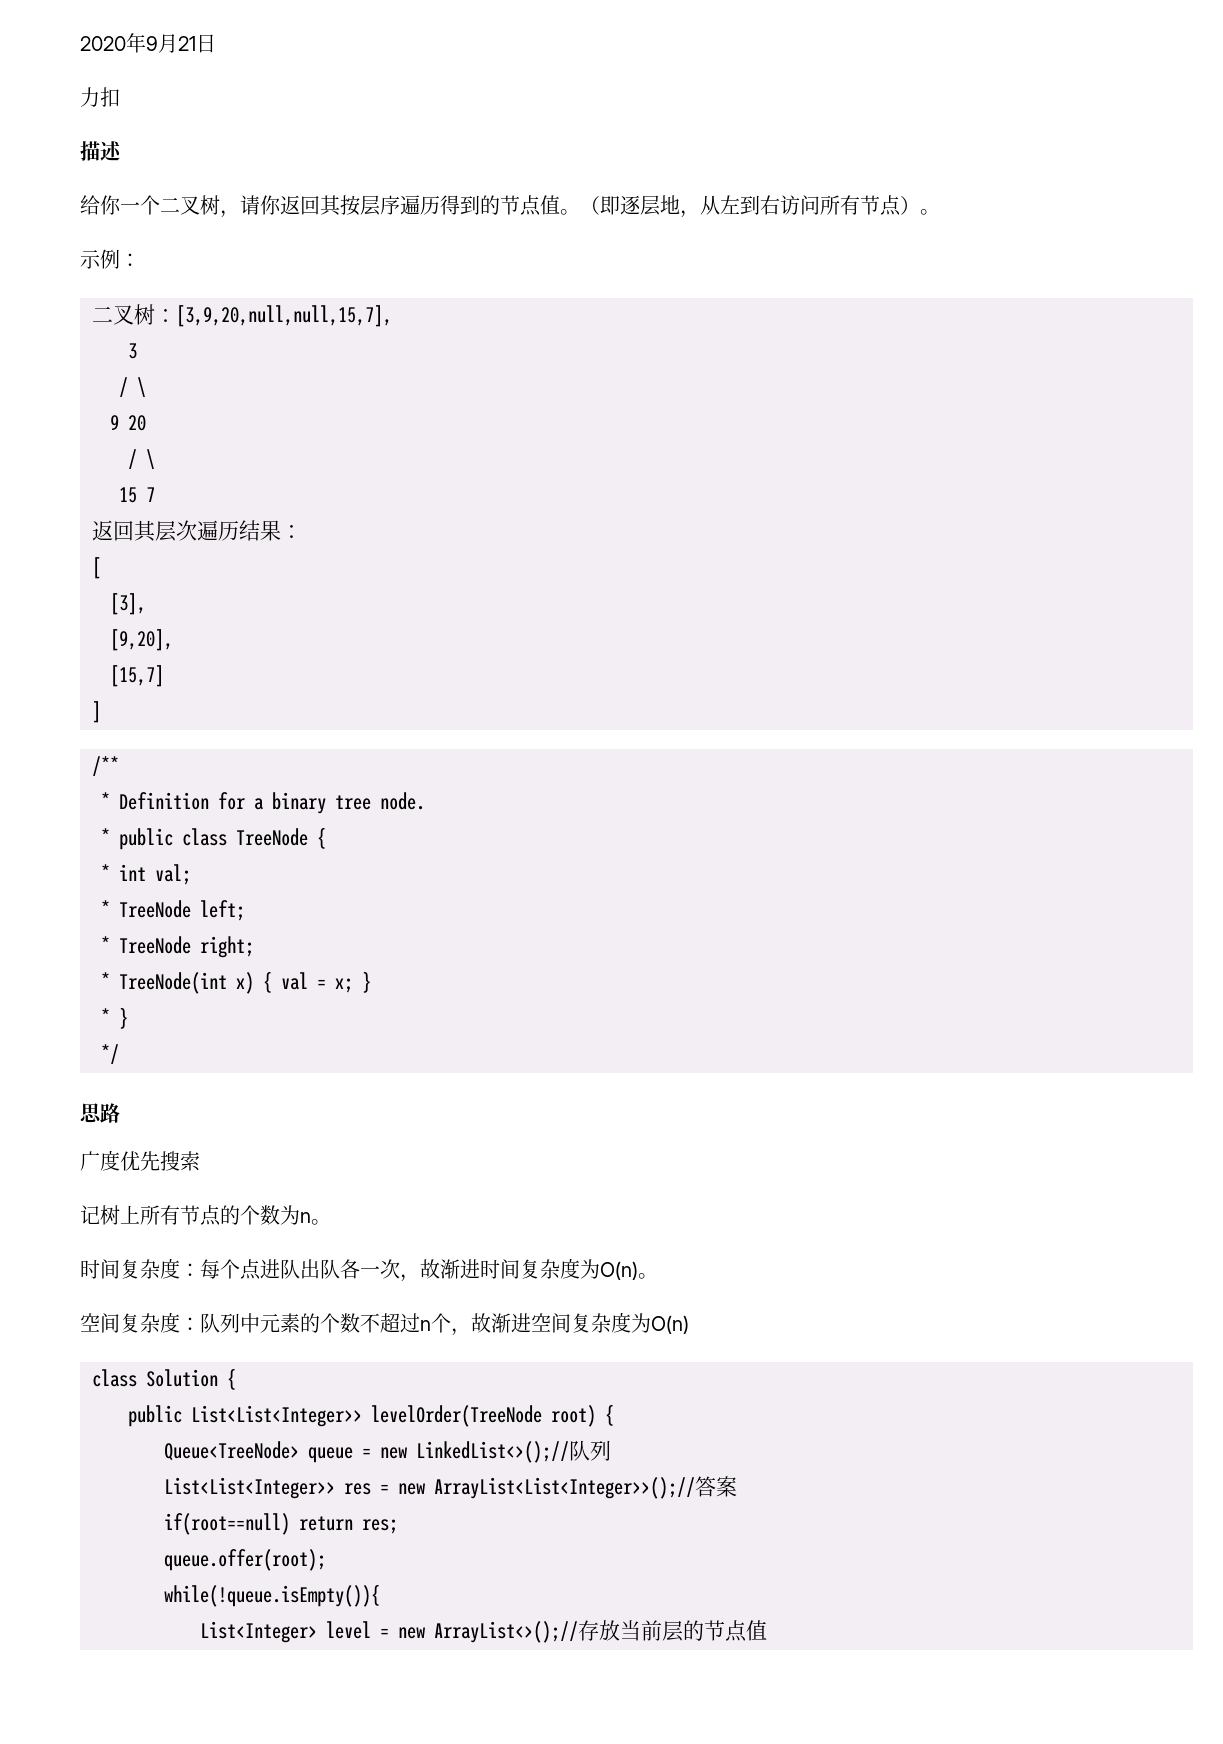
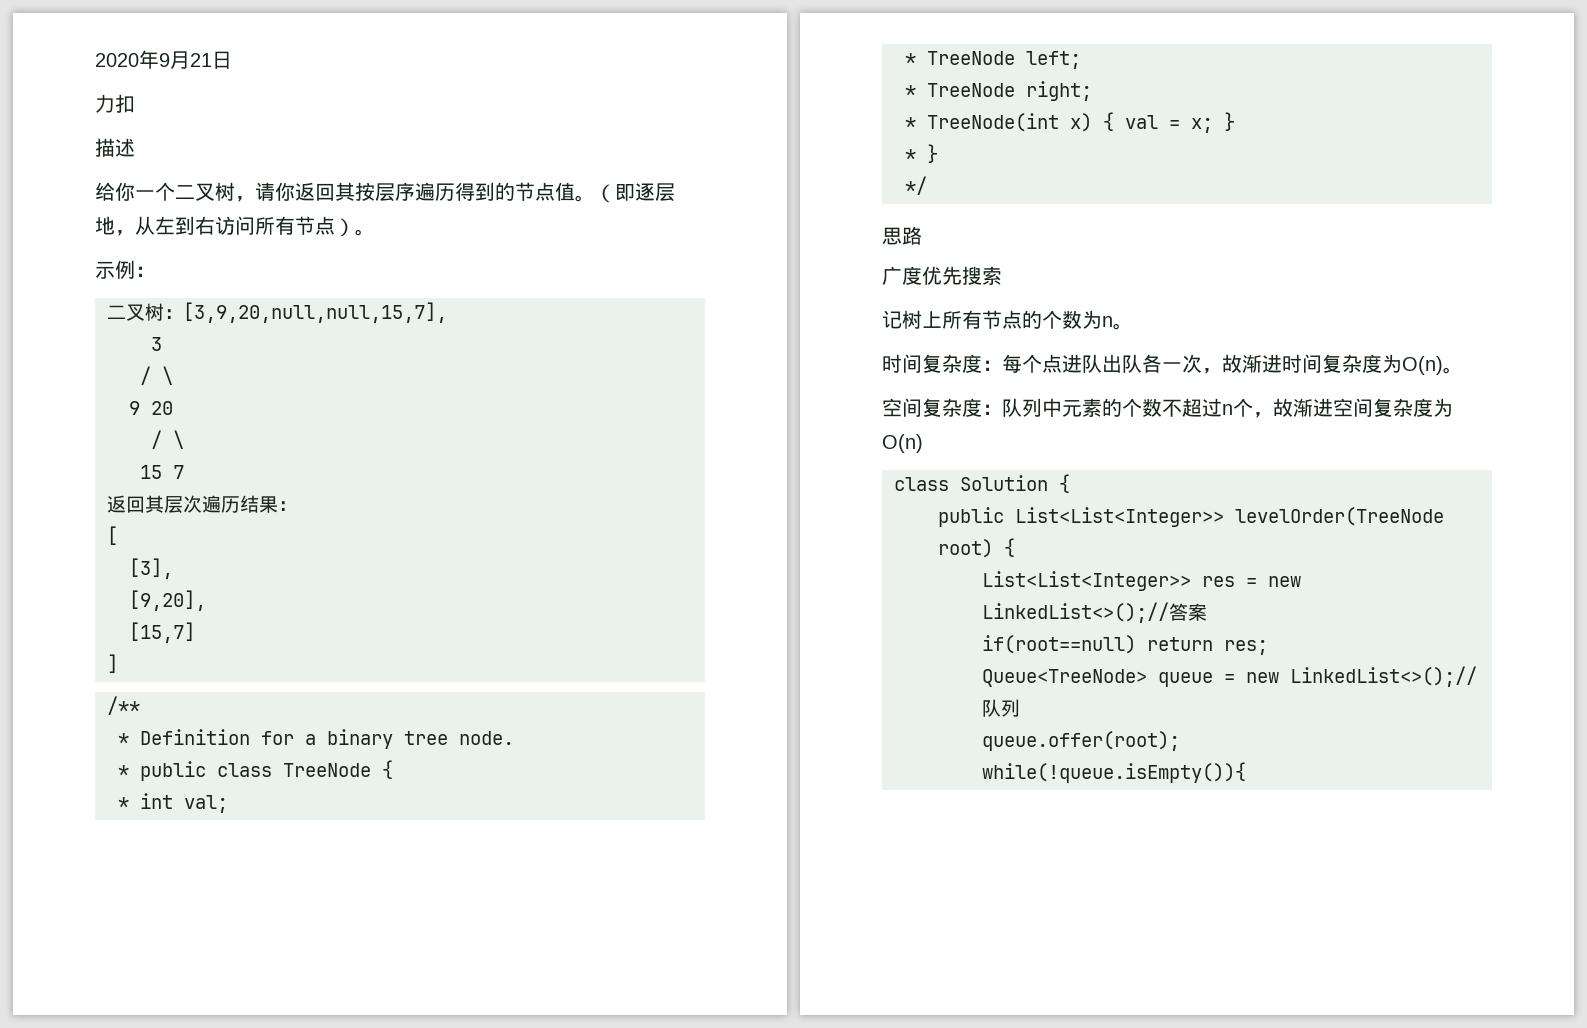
+ List<List<Integer>> res = new LinkedList<>();//答案
+ if(root==null) return res;
- List<List<Integer>> res = new ArrayList<List<Integer>>();//答案
- if(root==null) return res;
  queue.offer(root);
  while(!queue.isEmpty()){
- List<Integer> level = new ArrayList<>();//存放当前层的节点值

